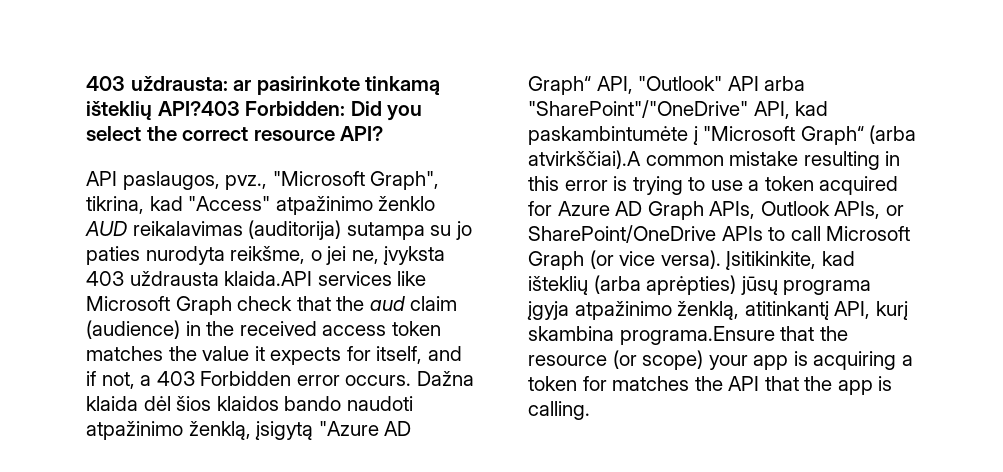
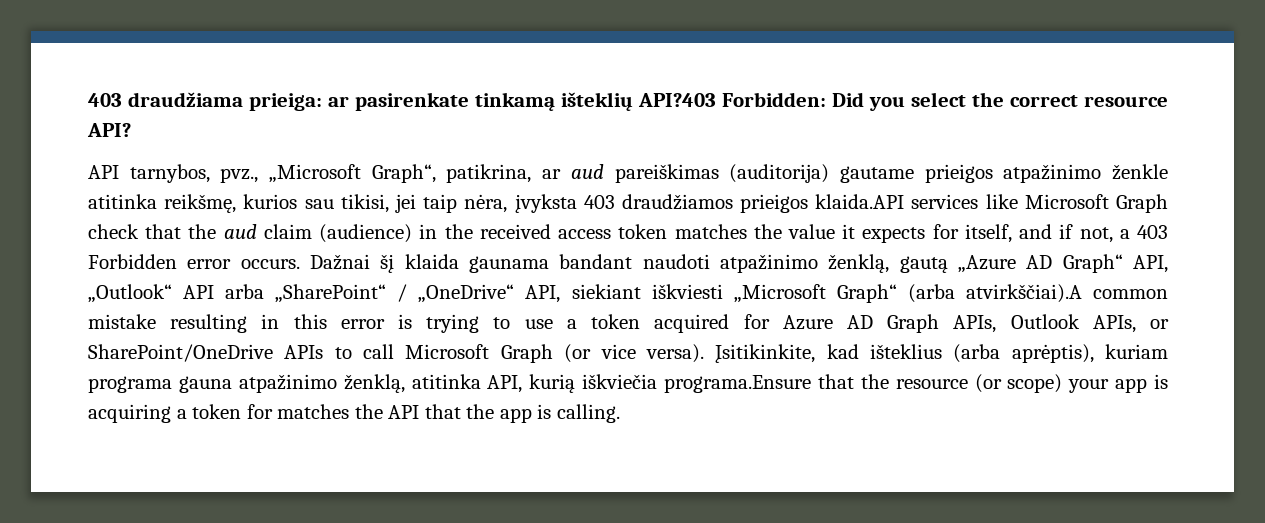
- 403 uždrausta: ar pasirinkote tinkamą išteklių API?403 Forbidden: Did you select the correct resource API?
+ 403 draudžiama prieiga: ar pasirenkate tinkamą išteklių API?403 Forbidden: Did you select the correct resource API?
- API paslaugos, pvz., "Microsoft Graph", tikrina, kad "Access" atpažinimo ženklo AUD reikalavimas (auditorija) sutampa su jo paties nurodyta reikšme, o jei ne, įvyksta 403 uždrausta klaida.API services like Microsoft Graph check that the aud claim (audience) in the received access token matches the value it expects for itself, and if not, a 403 Forbidden error occurs.
+ API tarnybos, pvz., „Microsoft Graph“, patikrina, ar aud pareiškimas (auditorija) gautame prieigos atpažinimo ženkle atitinka reikšmę, kurios sau tikisi, jei taip nėra, įvyksta 403 draudžiamos prieigos klaida.API services like Microsoft Graph check that the aud claim (audience) in the received access token matches the value it expects for itself, and if not, a 403 Forbidden error occurs.
- Dažna klaida dėl šios klaidos bando naudoti atpažinimo ženklą, įsigytą "Azure AD Graph“ API, "Outlook" API arba "SharePoint"/"OneDrive" API, kad paskambintumėte į "Microsoft Graph“ (arba atvirkščiai).A common mistake resulting in this error is trying to use a token acquired for Azure AD Graph APIs, Outlook APIs, or SharePoint/OneDrive APIs to call Microsoft Graph (or vice versa).
+ Dažnai šį klaida gaunama bandant naudoti atpažinimo ženklą, gautą „Azure AD Graph“ API, „Outlook“ API arba „SharePoint“ / „OneDrive“ API, siekiant iškviesti „Microsoft Graph“ (arba atvirkščiai).A common mistake resulting in this error is trying to use a token acquired for Azure AD Graph APIs, Outlook APIs, or SharePoint/OneDrive APIs to call Microsoft Graph (or vice versa).
- Įsitikinkite, kad išteklių (arba aprėpties) jūsų programa įgyja atpažinimo ženklą, atitinkantį API, kurį skambina programa.Ensure that the resource (or scope) your app is acquiring a token for matches the API that the app is calling.
+ Įsitikinkite, kad išteklius (arba aprėptis), kuriam programa gauna atpažinimo ženklą, atitinka API, kurią iškviečia programa.Ensure that the resource (or scope) your app is acquiring a token for matches the API that the app is calling.

